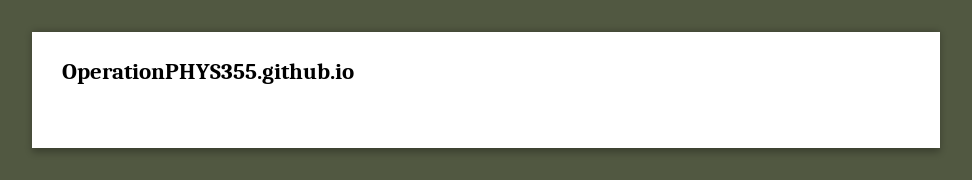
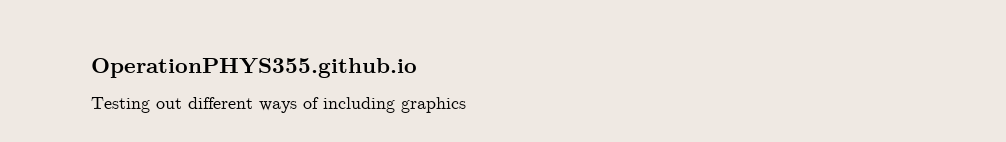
+ Testing out different ways of including graphics

